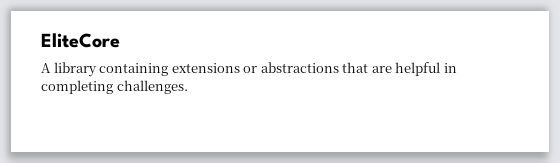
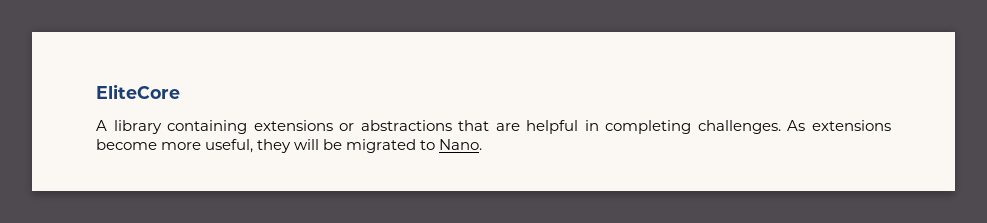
+ As extensions become more useful, they will be migrated to Nano.

